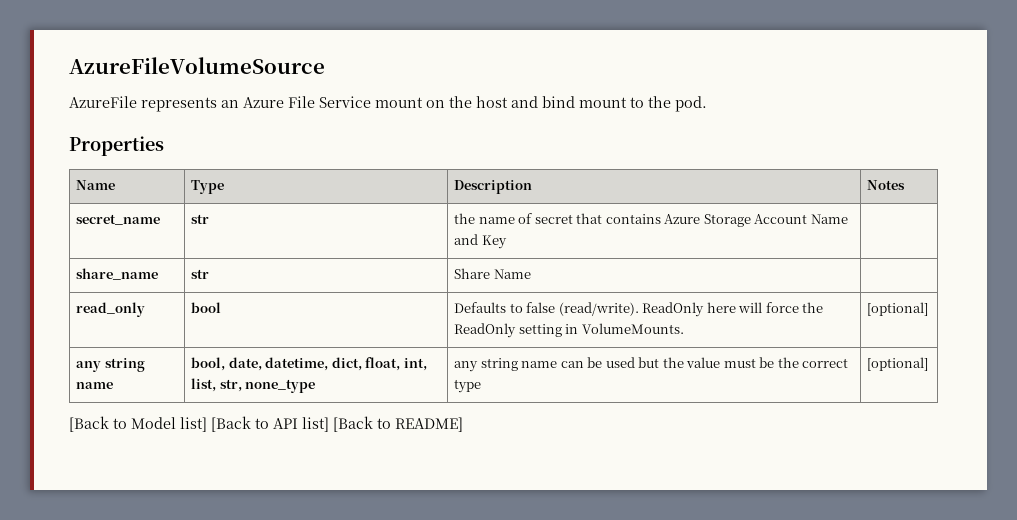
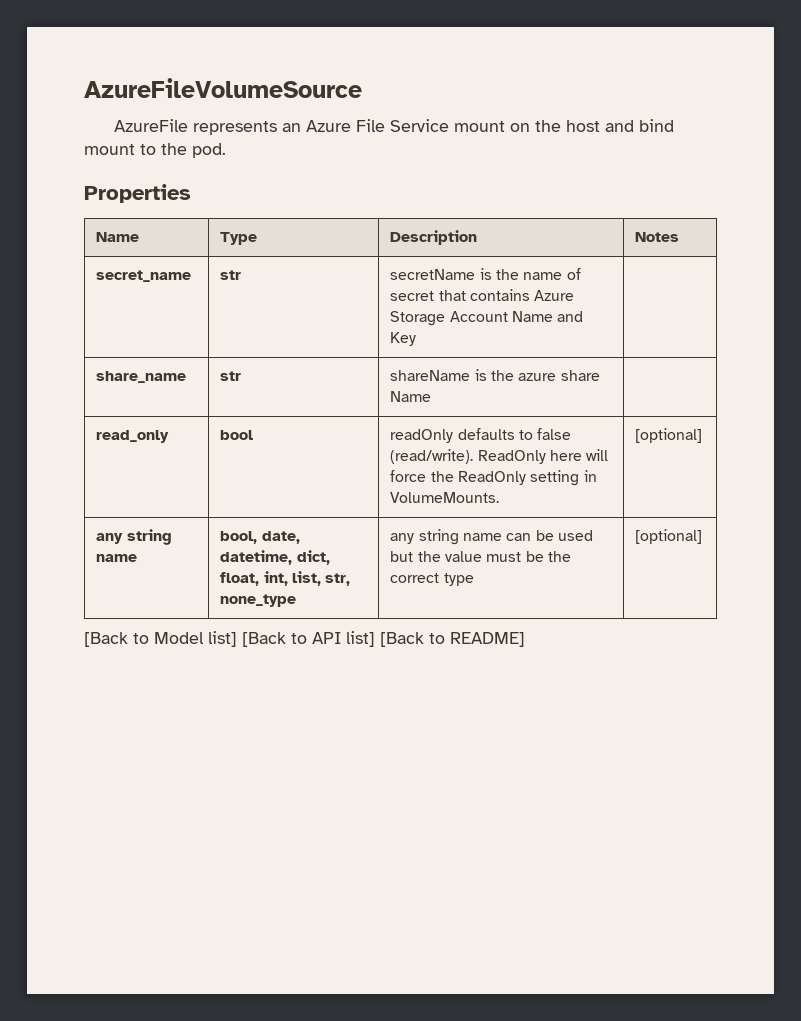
- secret_name | str | the name of secret that contains Azure Storage Account Name and Key |
+ secret_name | str | secretName is the name of secret that contains Azure Storage Account Name and Key |
- share_name | str | Share Name |
+ share_name | str | shareName is the azure share Name |
- read_only | bool | Defaults to false (read/write). ReadOnly here will force the ReadOnly setting in VolumeMounts. | [optional]
+ read_only | bool | readOnly defaults to false (read/write). ReadOnly here will force the ReadOnly setting in VolumeMounts. | [optional]

